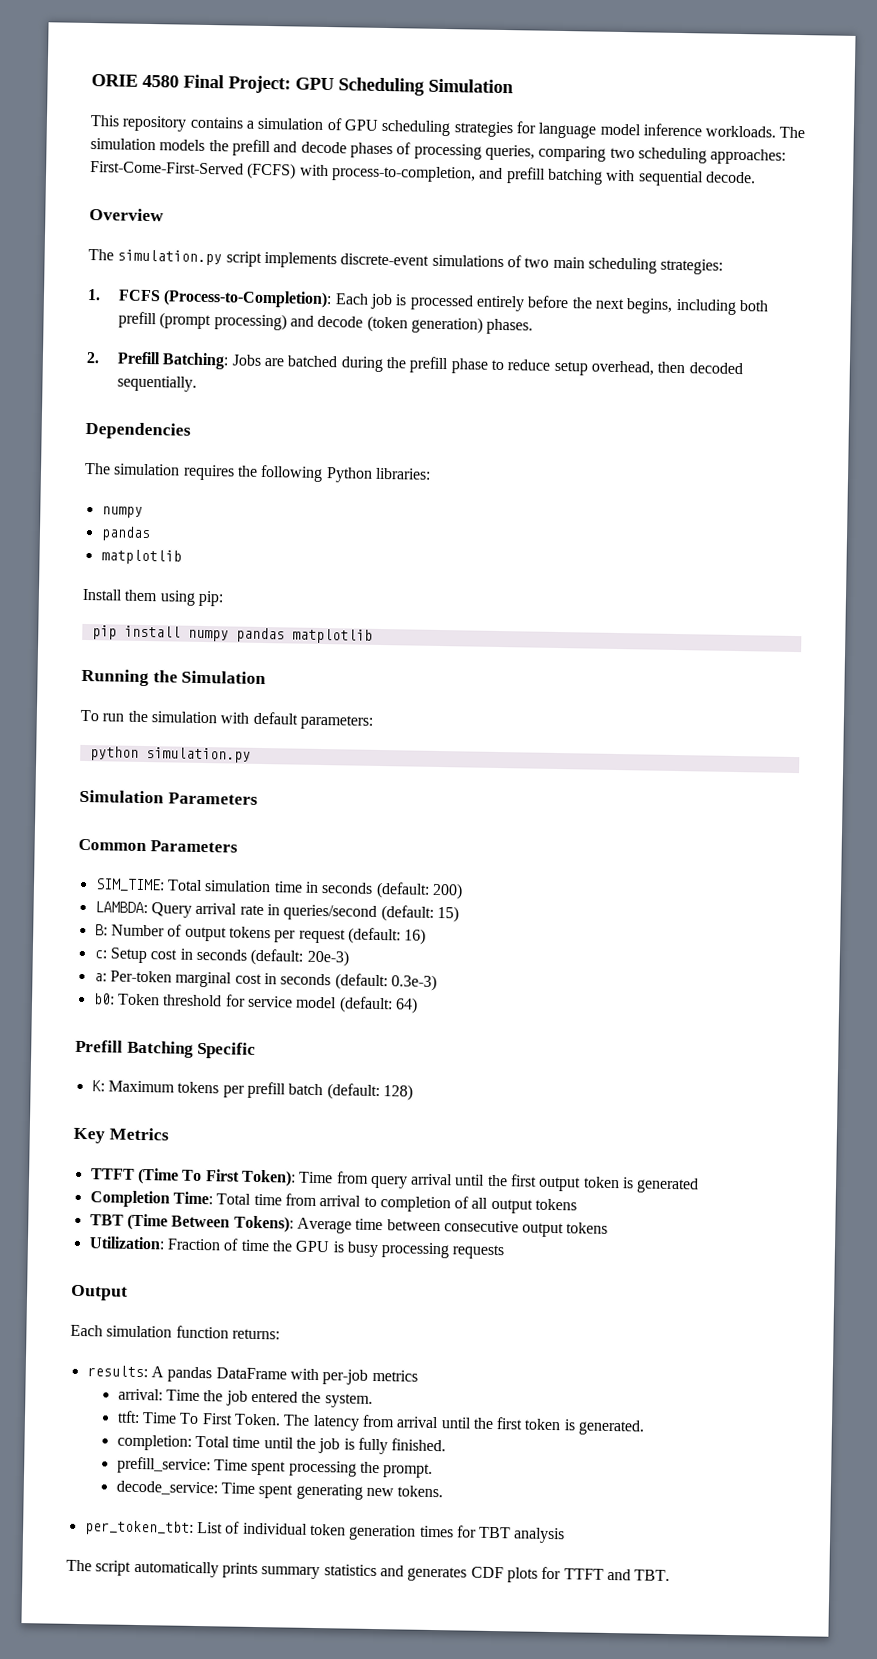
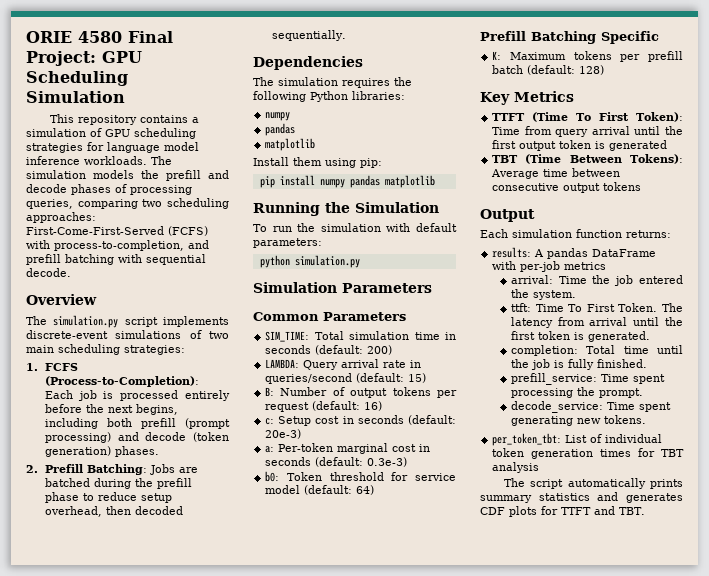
- Completion Time: Total time from arrival to completion of all output tokens
- Utilization: Fraction of time the GPU is busy processing requests

